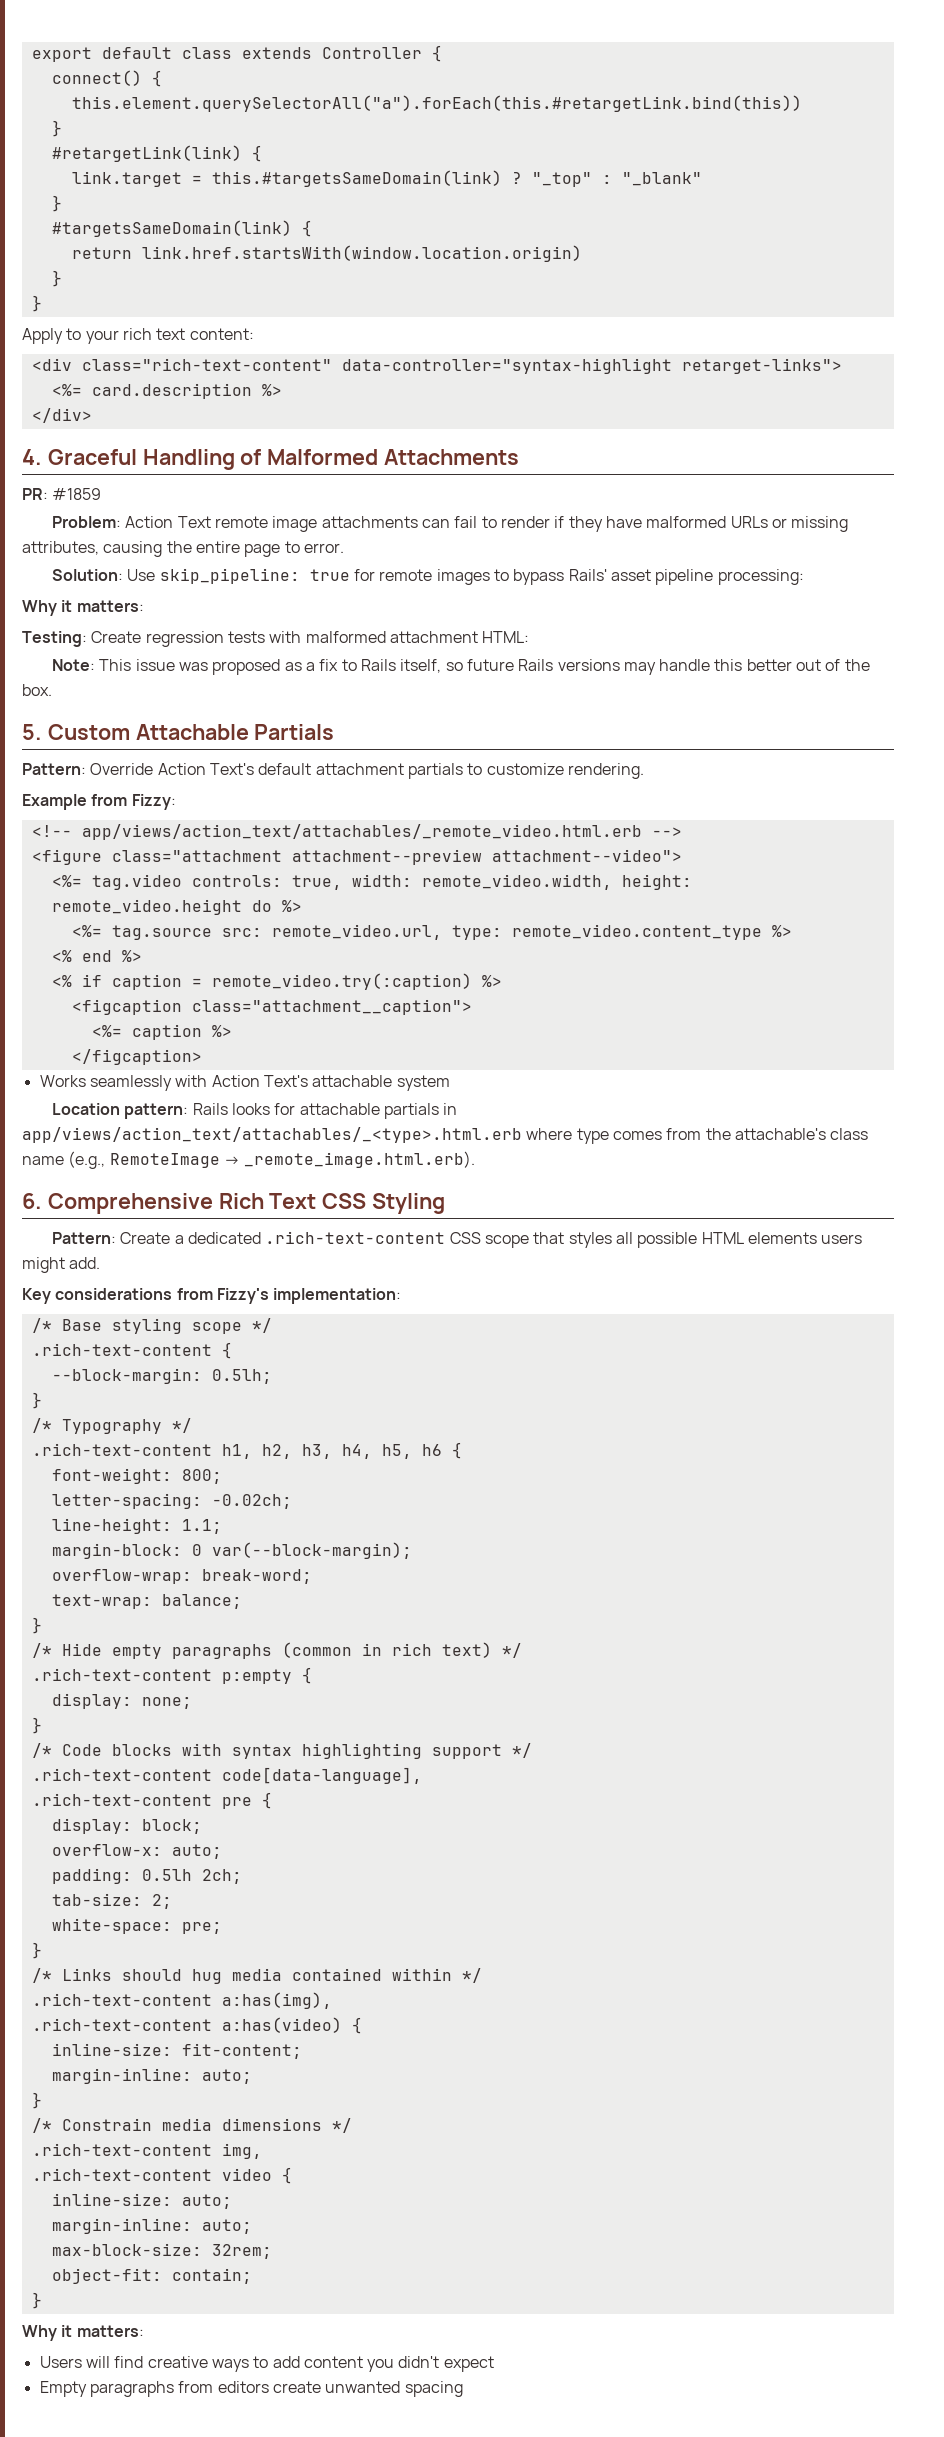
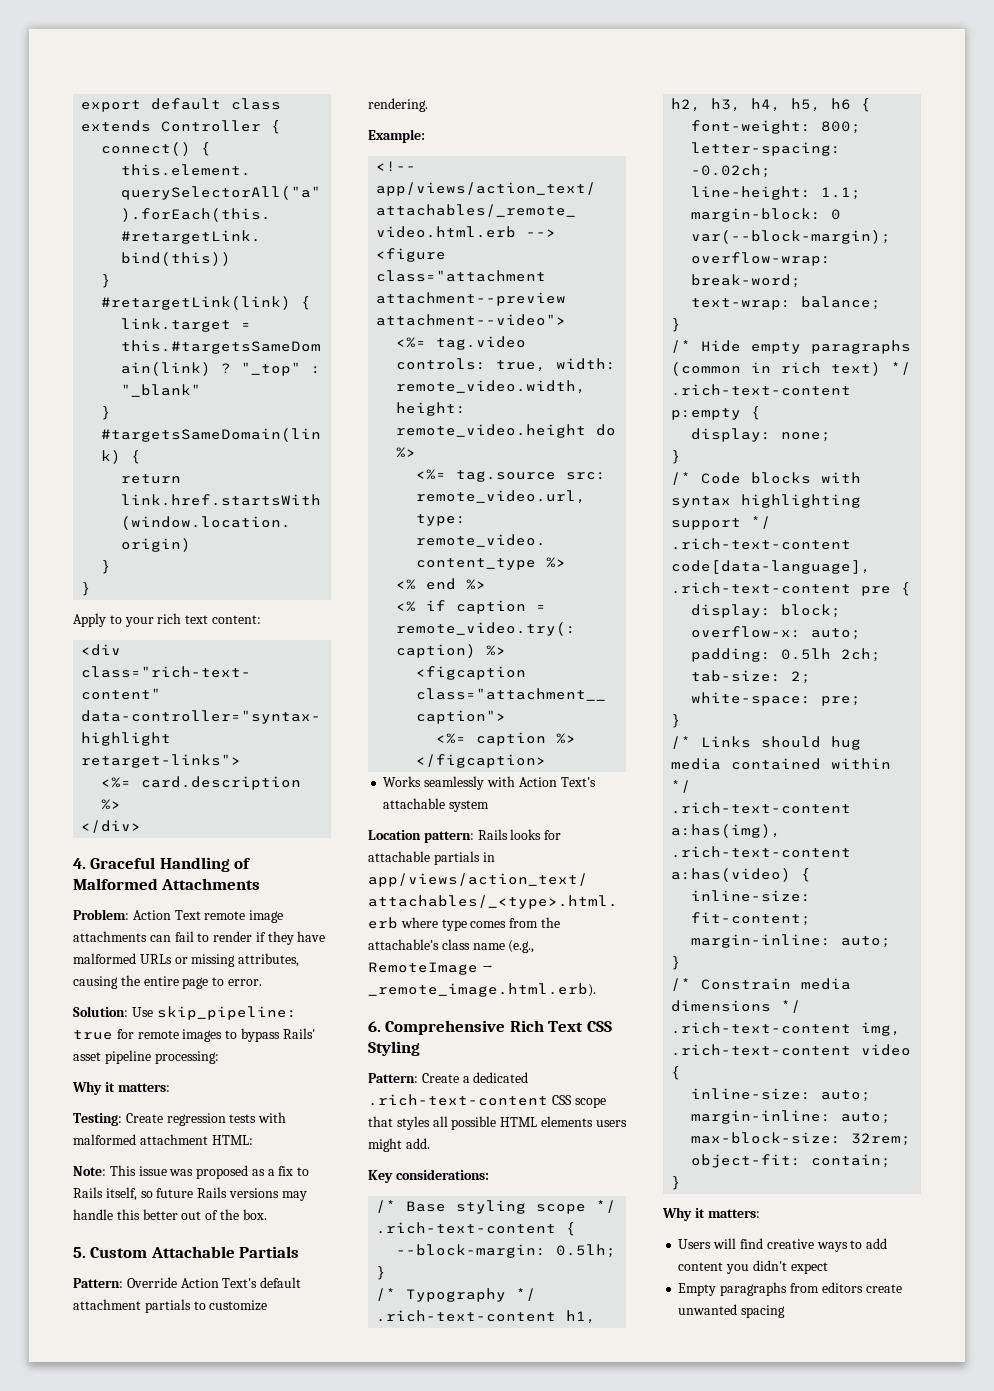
- PR: #1859
- Example from Fizzy:
+ Example:
- Key considerations from Fizzy's implementation:
+ Key considerations:

